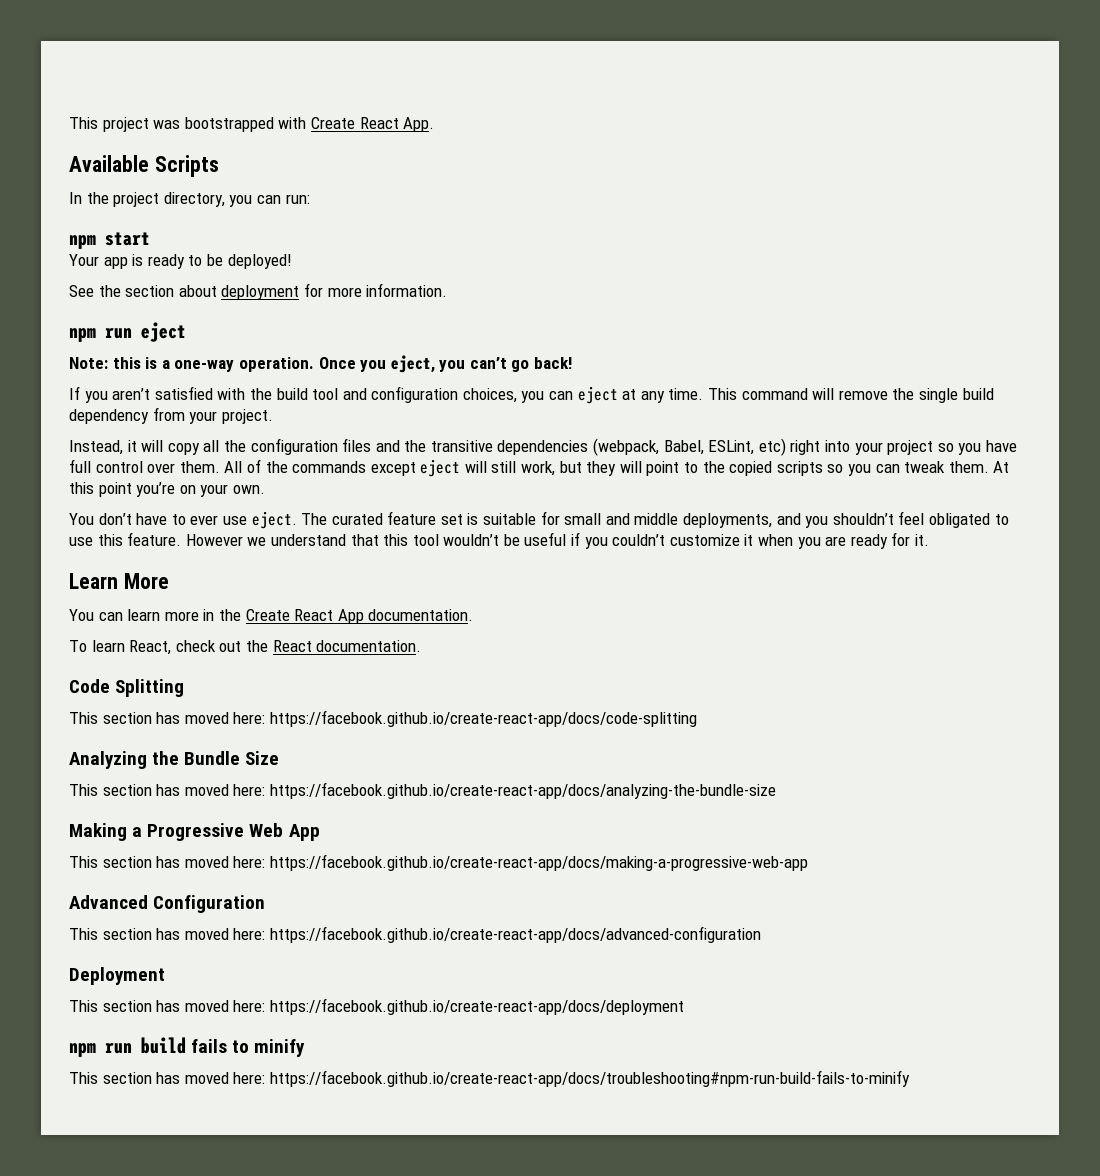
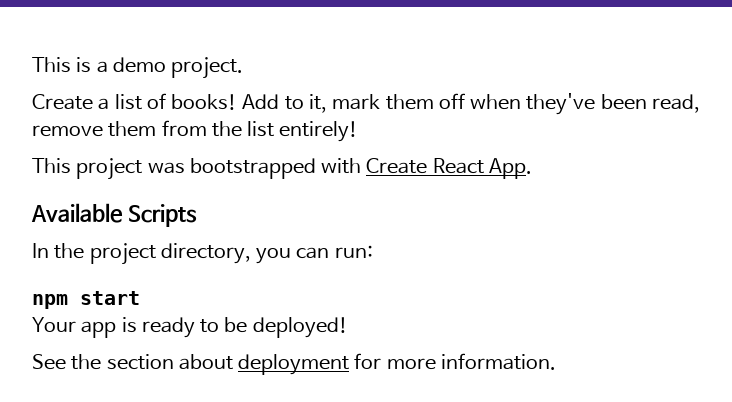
+ This is a demo project.
+ Create a list of books! Add to it, mark them off when they've been read, remove them from the list entirely!
- npm run eject
- Note: this is a one-way operation. Once you eject, you can’t go back!
- If you aren’t satisfied with the build tool and configuration choices, you can eject at any time. This command will remove the single build dependency from your project.
- Instead, it will copy all the configuration files and the transitive dependencies (webpack, Babel, ESLint, etc) right into your project so you have full control over them. All of the commands except eject will still work, but they will point to the copied scripts so you can tweak them. At this point you’re on your own.
- You don’t have to ever use eject. The curated feature set is suitable for small and middle deployments, and you shouldn’t feel obligated to use this feature. However we understand that this tool wouldn’t be useful if you couldn’t customize it when you are ready for it.
- Learn More
- You can learn more in the Create React App documentation.
- To learn React, check out the React documentation.
- Code Splitting
- This section has moved here: https://facebook.github.io/create-react-app/docs/code-splitting
- Analyzing the Bundle Size
- This section has moved here: https://facebook.github.io/create-react-app/docs/analyzing-the-bundle-size
- Making a Progressive Web App
- This section has moved here: https://facebook.github.io/create-react-app/docs/making-a-progressive-web-app
- Advanced Configuration
- This section has moved here: https://facebook.github.io/create-react-app/docs/advanced-configuration
- Deployment
- This section has moved here: https://facebook.github.io/create-react-app/docs/deployment
- npm run build fails to minify
- This section has moved here: https://facebook.github.io/create-react-app/docs/troubleshooting#npm-run-build-fails-to-minify

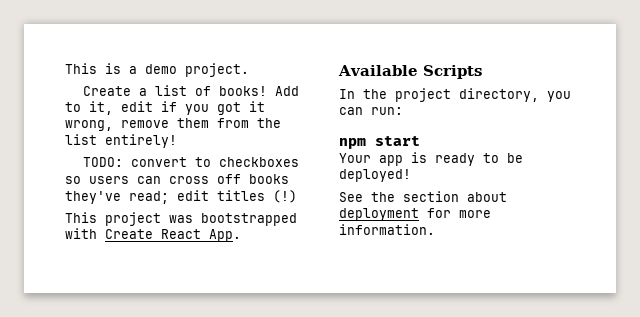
- Add to it, mark them off when they've been read, remove them from the list entirely!
+ Add to it, edit if you got it wrong, remove them from the list entirely!
+ TODO: convert to checkboxes so users can cross off books they've read; edit titles (!)

